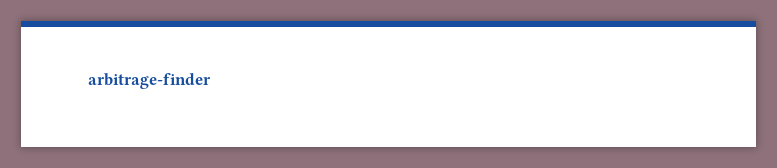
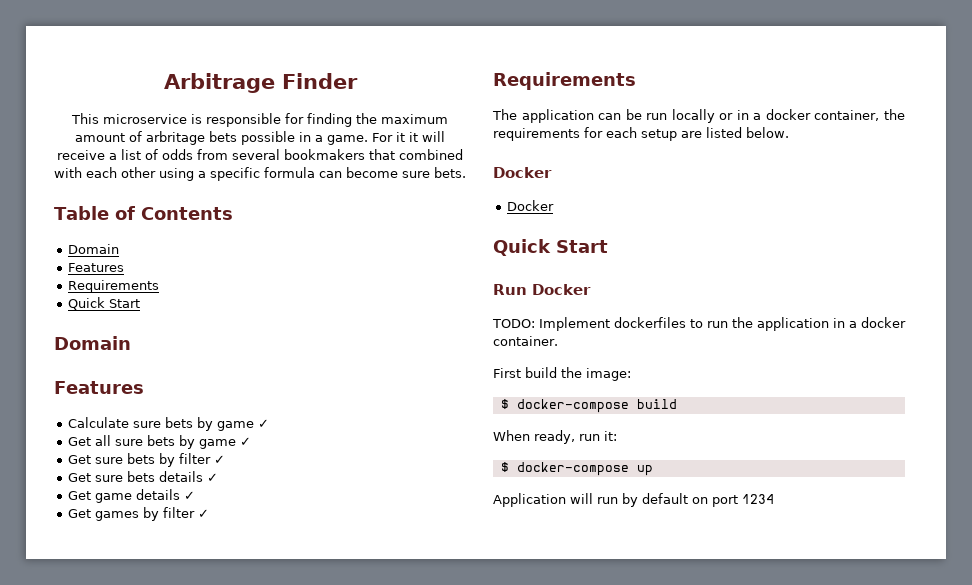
- arbitrage-finder
+ Arbitrage Finder
+ This microservice is responsible for finding the maximum amount of arbritage bets possible in a game. For it it will receive a list of odds from several bookmakers that combined with each other using a specific formula can become sure bets.
+ Table of Contents
+ Domain
+ Features
+ Requirements
+ Quick Start
+ Domain
+ Features
+ Calculate sure bets by game ✓
+ Get all sure bets by game ✓
+ Get sure bets by filter ✓
+ Get sure bets details ✓
+ Get game details ✓
+ Get games by filter ✓
+ Requirements
+ The application can be run locally or in a docker container, the requirements for each setup are listed below.
+ Docker
+ Docker
+ Quick Start
+ Run Docker
+ TODO: Implement dockerfiles to run the application in a docker container.
+ First build the image:
+ $ docker-compose build
+ When ready, run it:
+ $ docker-compose up
+ Application will run by default on port 1234

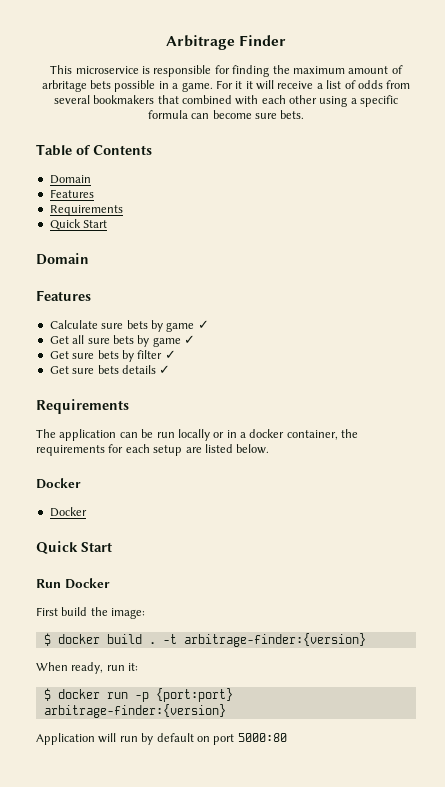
- Get game details ✓
- Get games by filter ✓
- TODO: Implement dockerfiles to run the application in a docker container.
- $ docker-compose build
+ $ docker build . -t arbitrage-finder:{version}
- $ docker-compose up
+ $ docker run -p {port:port} arbitrage-finder:{version}
- Application will run by default on port 1234
+ Application will run by default on port 5000:80

